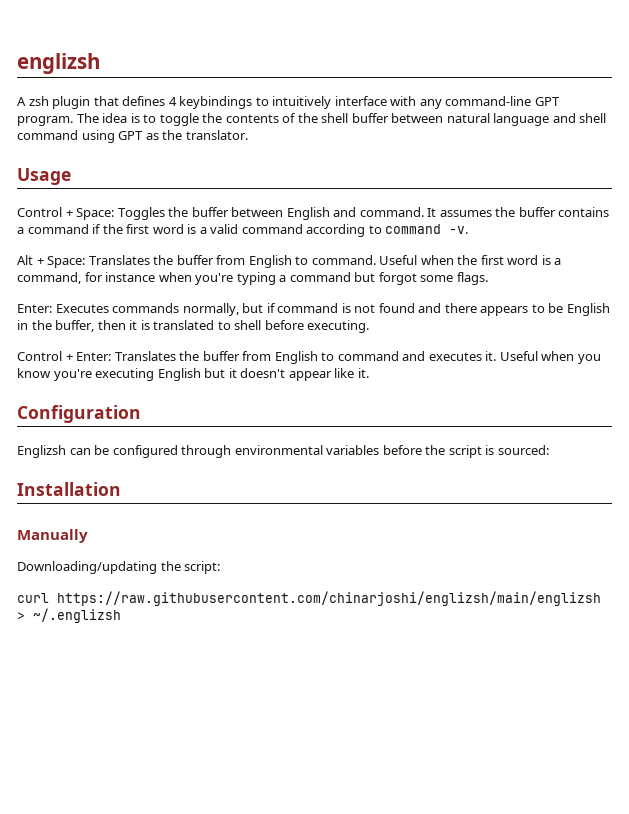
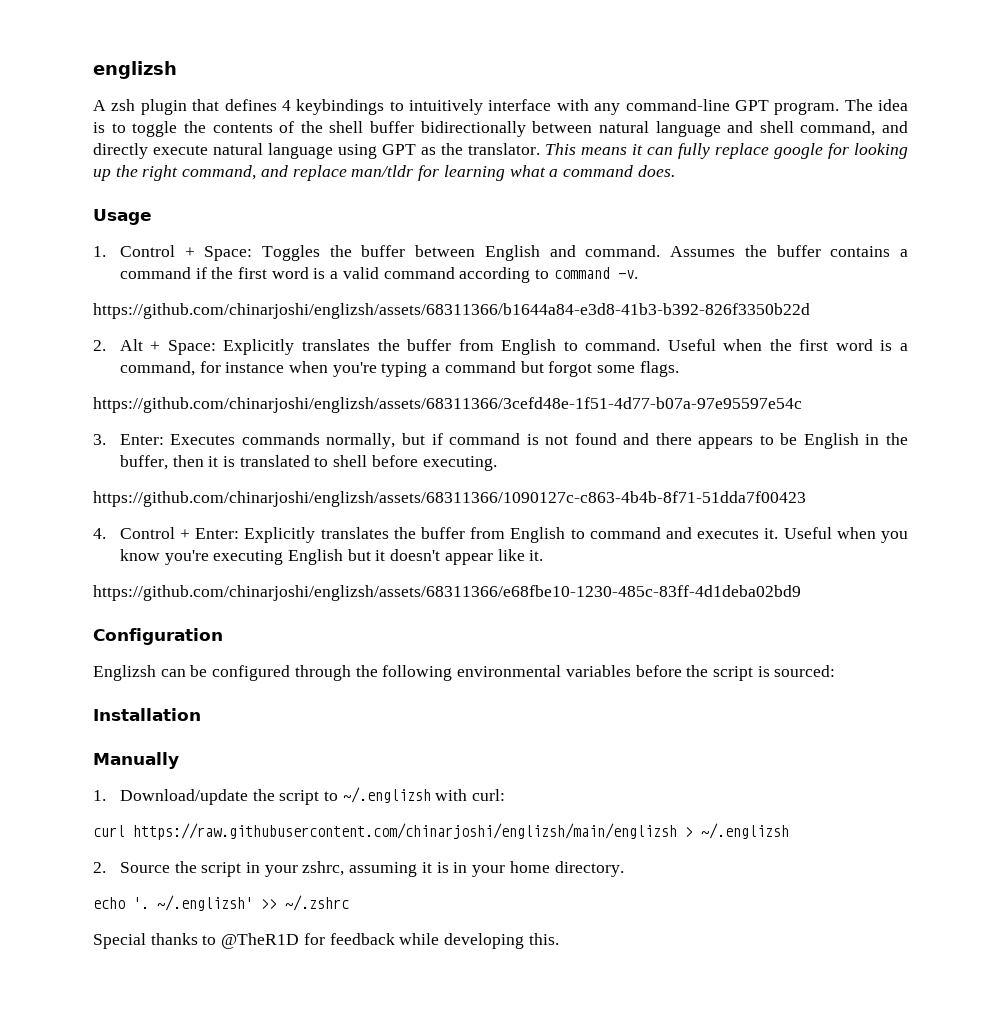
- The idea is to toggle the contents of the shell buffer between natural language and shell command using GPT as the translator.
+ The idea is to toggle the contents of the shell buffer bidirectionally between natural language and shell command, and directly execute natural language using GPT as the translator. This means it can fully replace google for looking up the right command, and replace man/tldr for learning what a command does.
- Control + Space: Toggles the buffer between English and command.
+ 1. Control + Space: Toggles the buffer between English and command.
- It assumes the buffer contains a command if the first word is a valid command according to command -v.
+ Assumes the buffer contains a command if the first word is a valid command according to command -v.
- Alt + Space: Translates the buffer from English to command.
+ https://github.com/chinarjoshi/englizsh/assets/68311366/b1644a84-e3d8-41b3-b392-826f3350b22d
+ 2. Alt + Space: Explicitly translates the buffer from English to command.
- Enter: Executes commands normally, but if command is not found and there appears to be English in the buffer, then it is translated to shell before executing.
+ https://github.com/chinarjoshi/englizsh/assets/68311366/3cefd48e-1f51-4d77-b07a-97e95597e54c
+ 3. Enter: Executes commands normally, but if command is not found and there appears to be English in the buffer, then it is translated to shell before executing.
- Control + Enter: Translates the buffer from English to command and executes it.
+ https://github.com/chinarjoshi/englizsh/assets/68311366/1090127c-c863-4b4b-8f71-51dda7f00423
+ 4. Control + Enter: Explicitly translates the buffer from English to command and executes it.
+ https://github.com/chinarjoshi/englizsh/assets/68311366/e68fbe10-1230-485c-83ff-4d1deba02bd9
- Englizsh can be configured through environmental variables before the script is sourced:
+ Englizsh can be configured through the following environmental variables before the script is sourced:
- Downloading/updating the script:
+ 1. Download/update the script to ~/.englizsh with curl:
  curl https://raw.githubusercontent.com/chinarjoshi/englizsh/main/englizsh > ~/.englizsh
+ 2. Source the script in your zshrc, assuming it is in your home directory.
+ echo '. ~/.englizsh' >> ~/.zshrc
+ Special thanks to @TheR1D for feedback while developing this.

